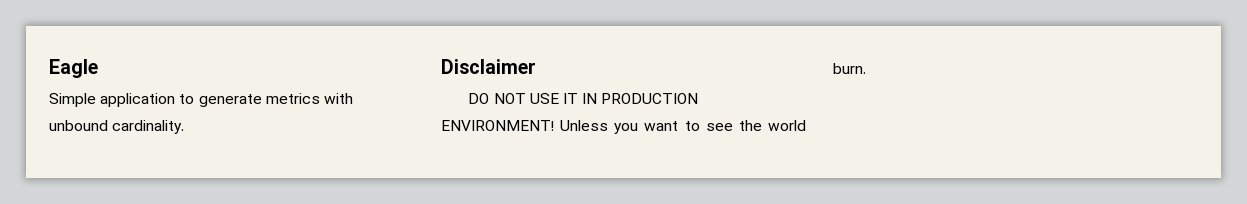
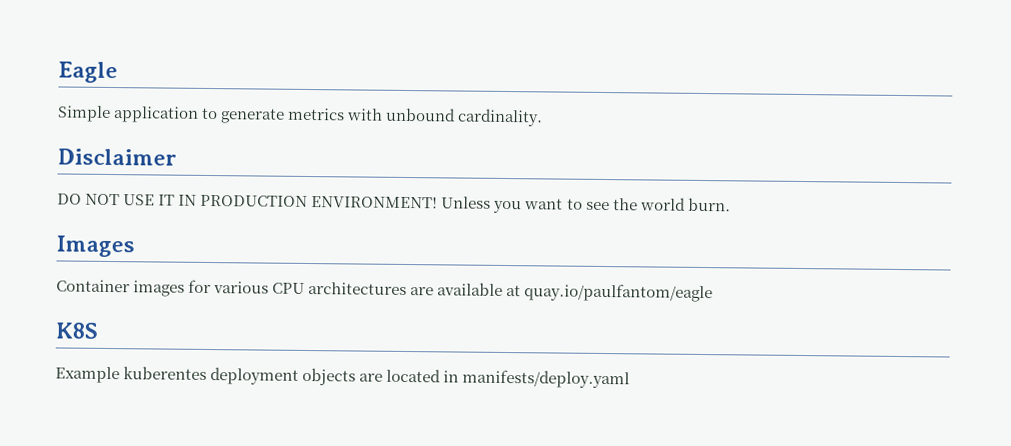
+ Images
+ Container images for various CPU architectures are available at quay.io/paulfantom/eagle
+ K8S
+ Example kuberentes deployment objects are located in manifests/deploy.yaml

